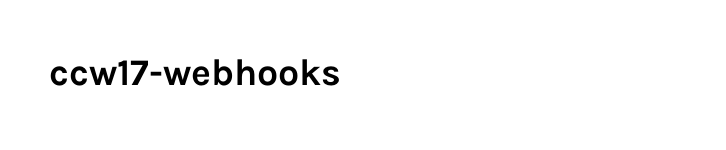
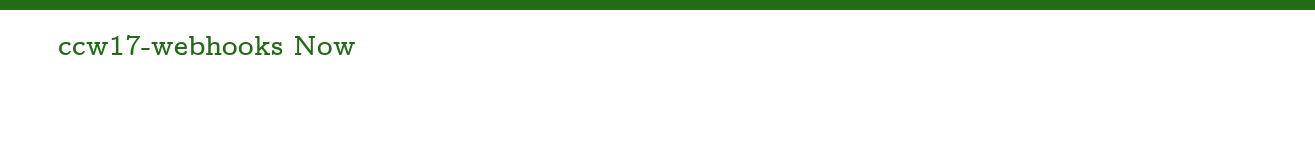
- ccw17-webhooks
+ ccw17-webhooks Now

